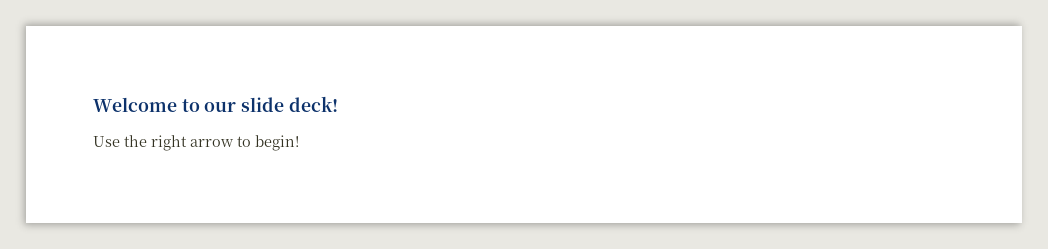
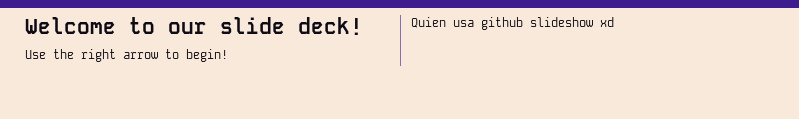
+ Quien usa github slideshow xd

